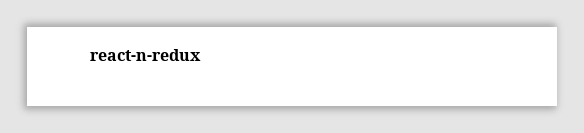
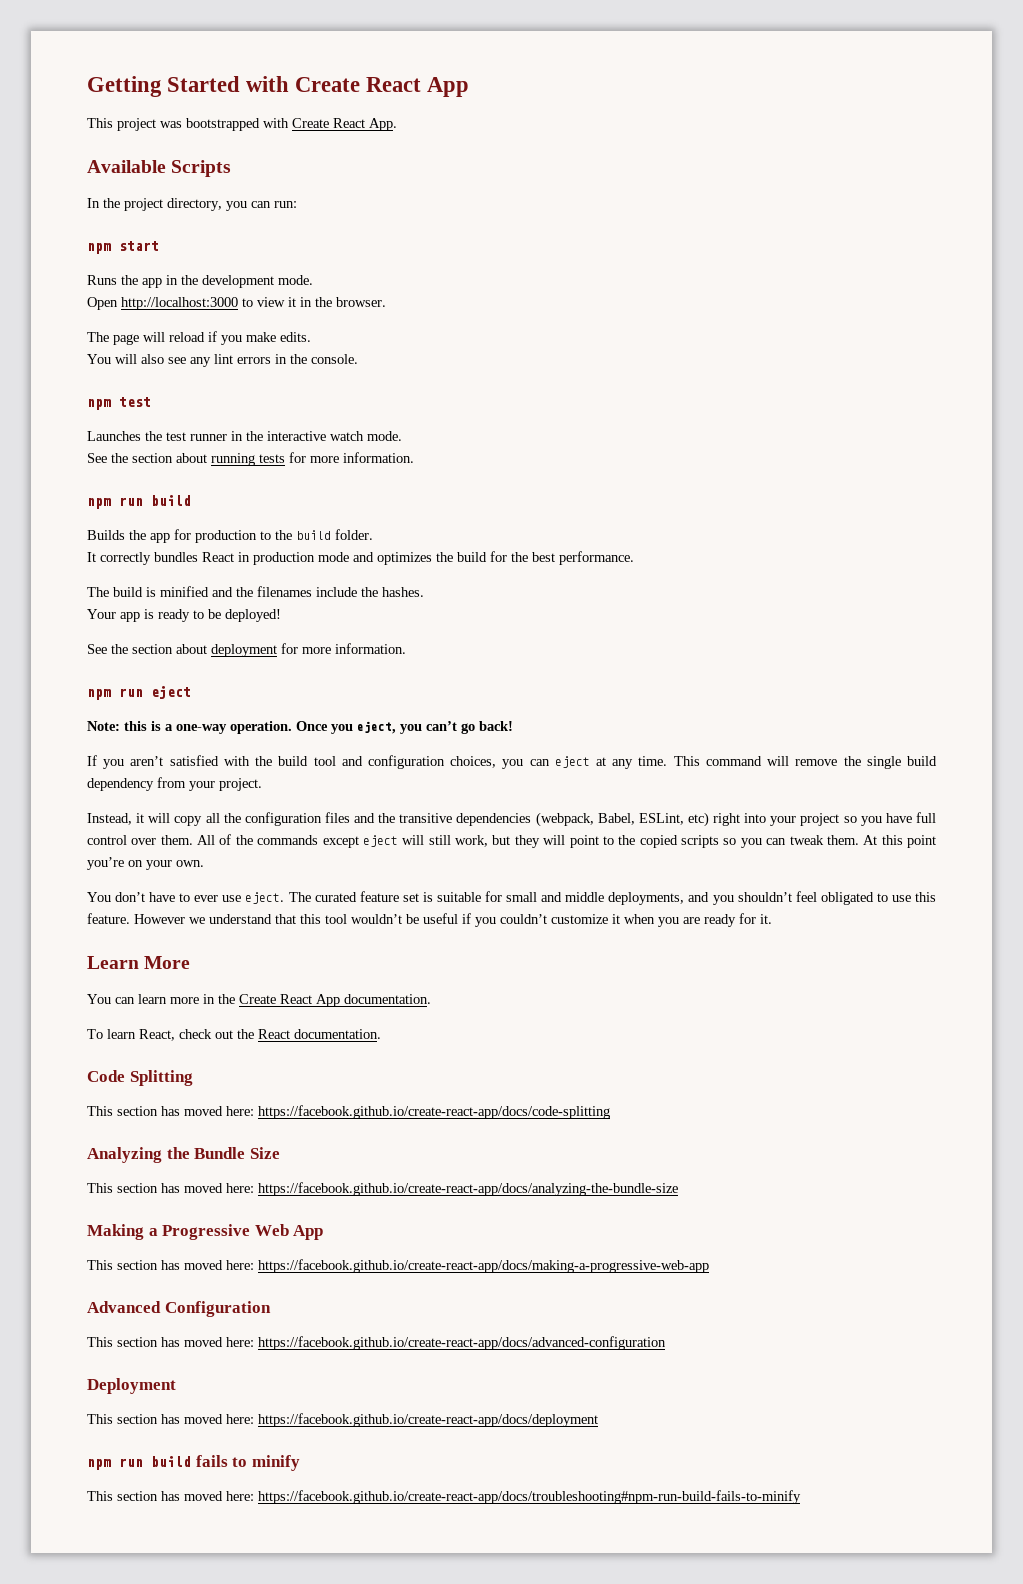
- react-n-redux
+ Getting Started with Create React App
+ This project was bootstrapped with Create React App.
+ Available Scripts
+ In the project directory, you can run:
+ npm start
+ Runs the app in the development mode.
+ Open http://localhost:3000 to view it in the browser.
+ The page will reload if you make edits.
+ You will also see any lint errors in the console.
+ npm test
+ Launches the test runner in the interactive watch mode.
+ See the section about running tests for more information.
+ npm run build
+ Builds the app for production to the build folder.
+ It correctly bundles React in production mode and optimizes the build for the best performance.
+ The build is minified and the filenames include the hashes.
+ Your app is ready to be deployed!
+ See the section about deployment for more information.
+ npm run eject
+ Note: this is a one-way operation. Once you eject, you can’t go back!
+ If you aren’t satisfied with the build tool and configuration choices, you can eject at any time. This command will remove the single build dependency from your project.
+ Instead, it will copy all the configuration files and the transitive dependencies (webpack, Babel, ESLint, etc) right into your project so you have full control over them. All of the commands except eject will still work, but they will point to the copied scripts so you can tweak them. At this point you’re on your own.
+ You don’t have to ever use eject. The curated feature set is suitable for small and middle deployments, and you shouldn’t feel obligated to use this feature. However we understand that this tool wouldn’t be useful if you couldn’t customize it when you are ready for it.
+ Learn More
+ You can learn more in the Create React App documentation.
+ To learn React, check out the React documentation.
+ Code Splitting
+ This section has moved here: https://facebook.github.io/create-react-app/docs/code-splitting
+ Analyzing the Bundle Size
+ This section has moved here: https://facebook.github.io/create-react-app/docs/analyzing-the-bundle-size
+ Making a Progressive Web App
+ This section has moved here: https://facebook.github.io/create-react-app/docs/making-a-progressive-web-app
+ Advanced Configuration
+ This section has moved here: https://facebook.github.io/create-react-app/docs/advanced-configuration
+ Deployment
+ This section has moved here: https://facebook.github.io/create-react-app/docs/deployment
+ npm run build fails to minify
+ This section has moved here: https://facebook.github.io/create-react-app/docs/troubleshooting#npm-run-build-fails-to-minify

